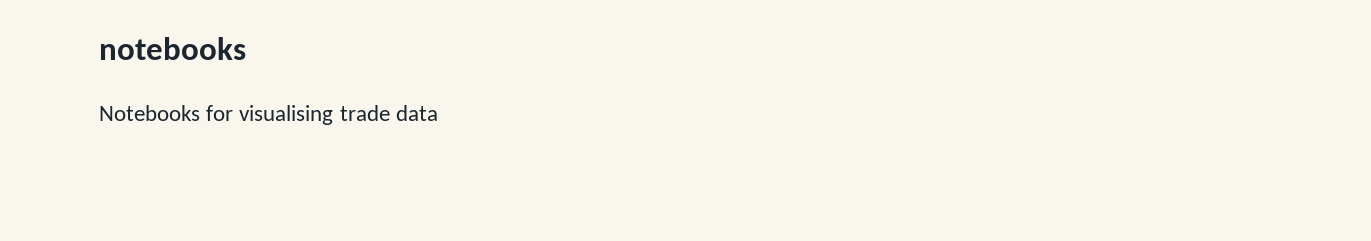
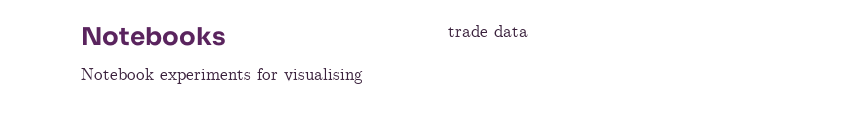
- notebooks
- Notebooks for visualising trade data
+ Notebooks
+ Notebook experiments for visualising trade data

